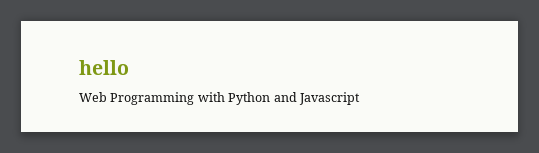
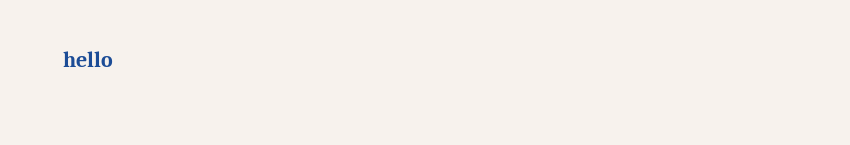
- Web Programming with Python and Javascript

